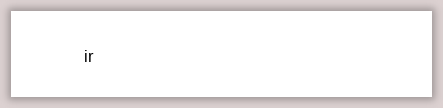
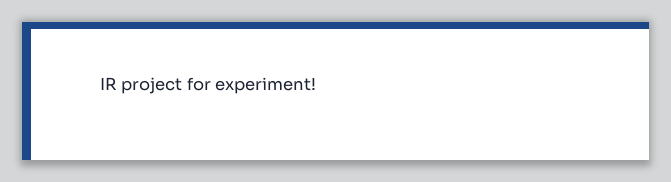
- ir
+ IR project for experiment!

